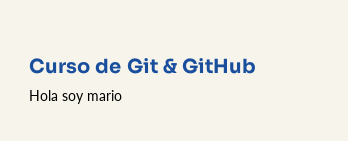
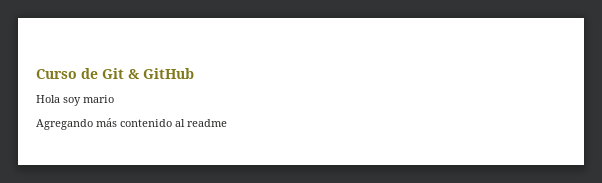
+ Agregando más contenido al readme

